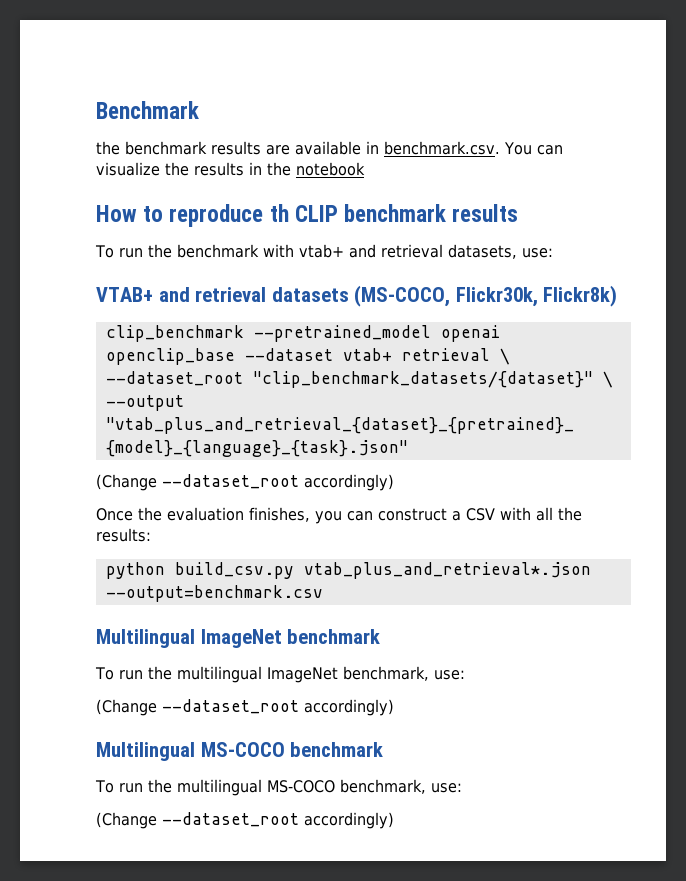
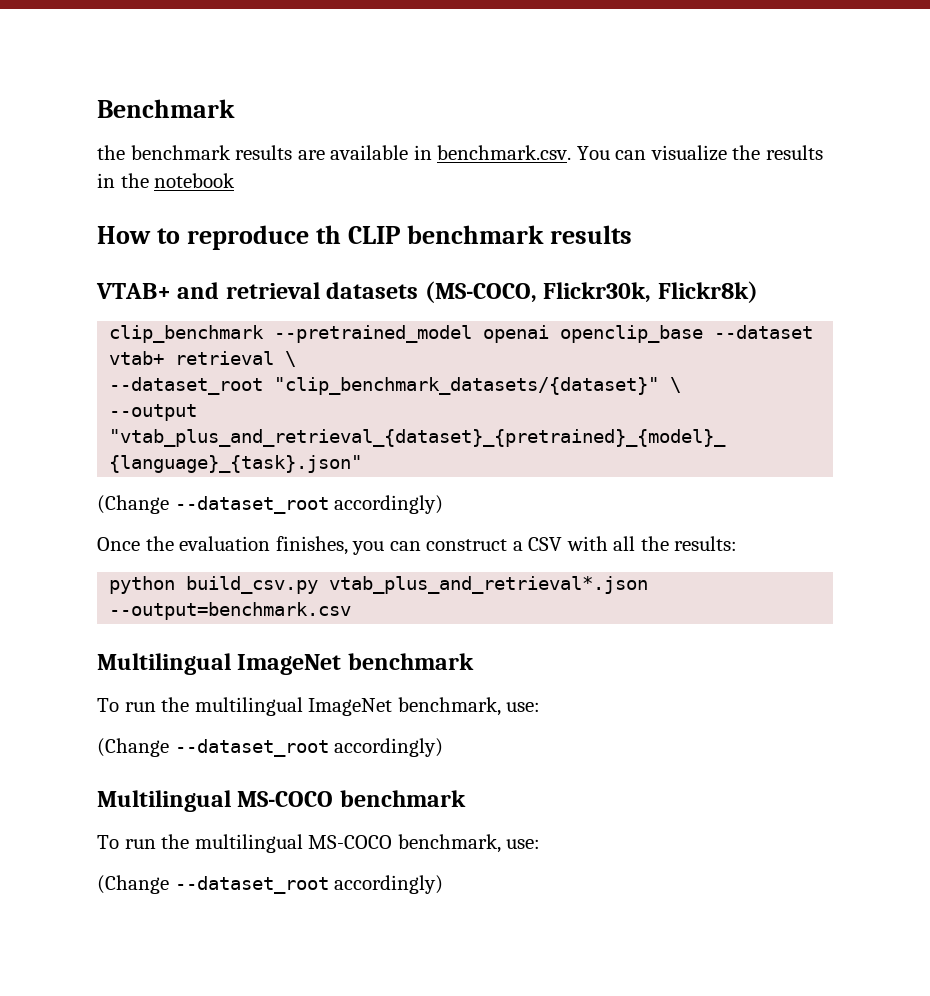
- To run the benchmark with vtab+ and retrieval datasets, use:

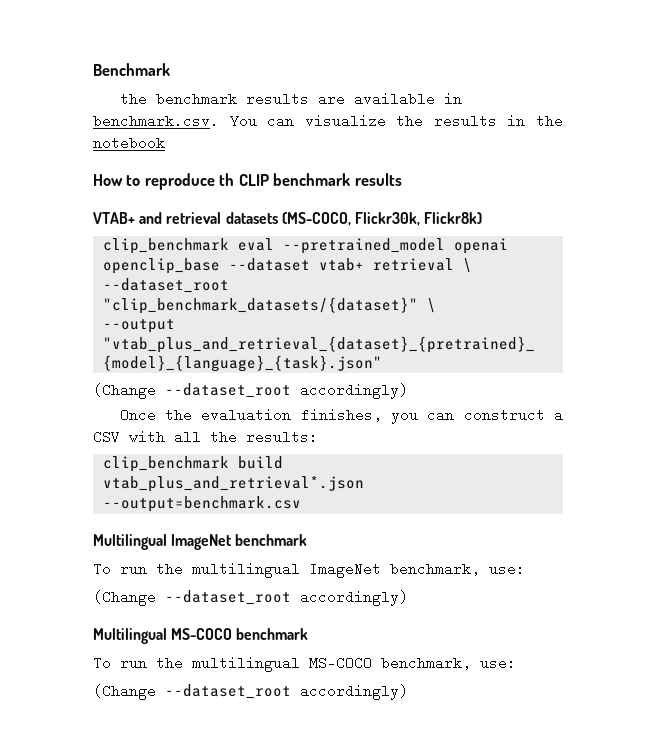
- clip_benchmark --pretrained_model openai openclip_base --dataset vtab+ retrieval \
+ clip_benchmark eval --pretrained_model openai openclip_base --dataset vtab+ retrieval \
- python build_csv.py vtab_plus_and_retrieval*.json --output=benchmark.csv
+ clip_benchmark build vtab_plus_and_retrieval*.json --output=benchmark.csv

